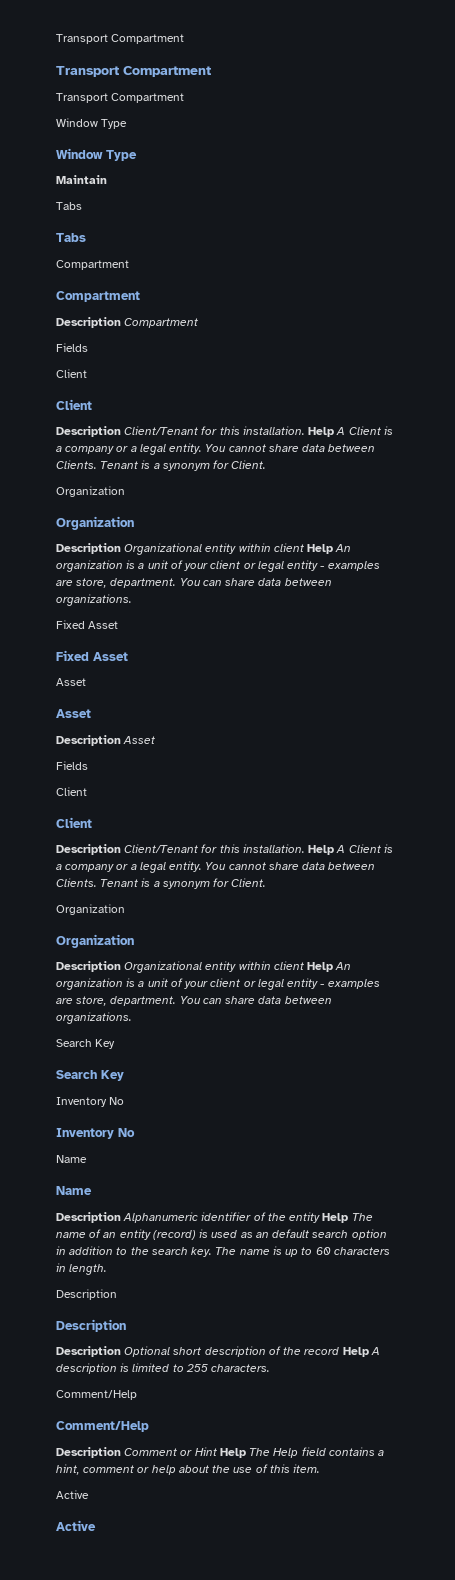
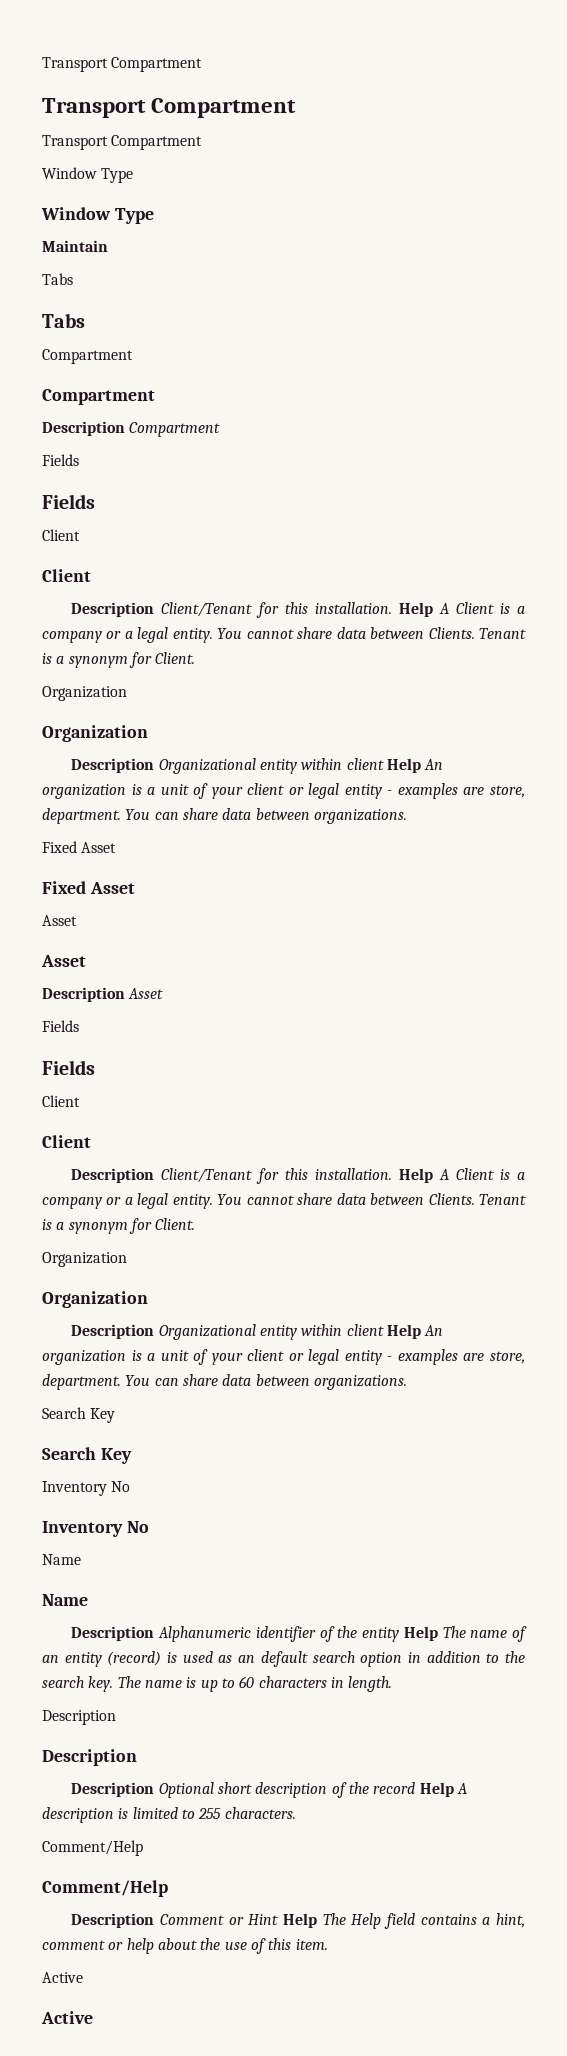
  Description Compartment
+ Fields
  Description Asset
+ Fields

